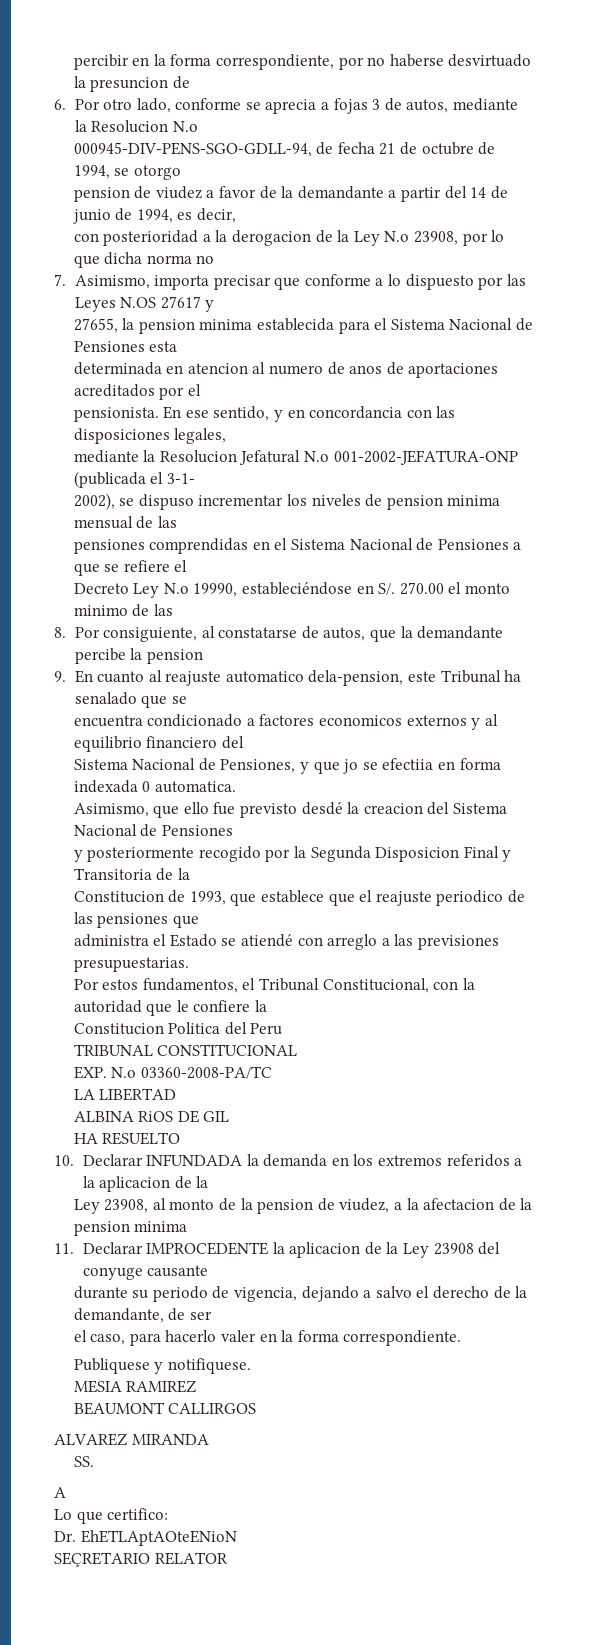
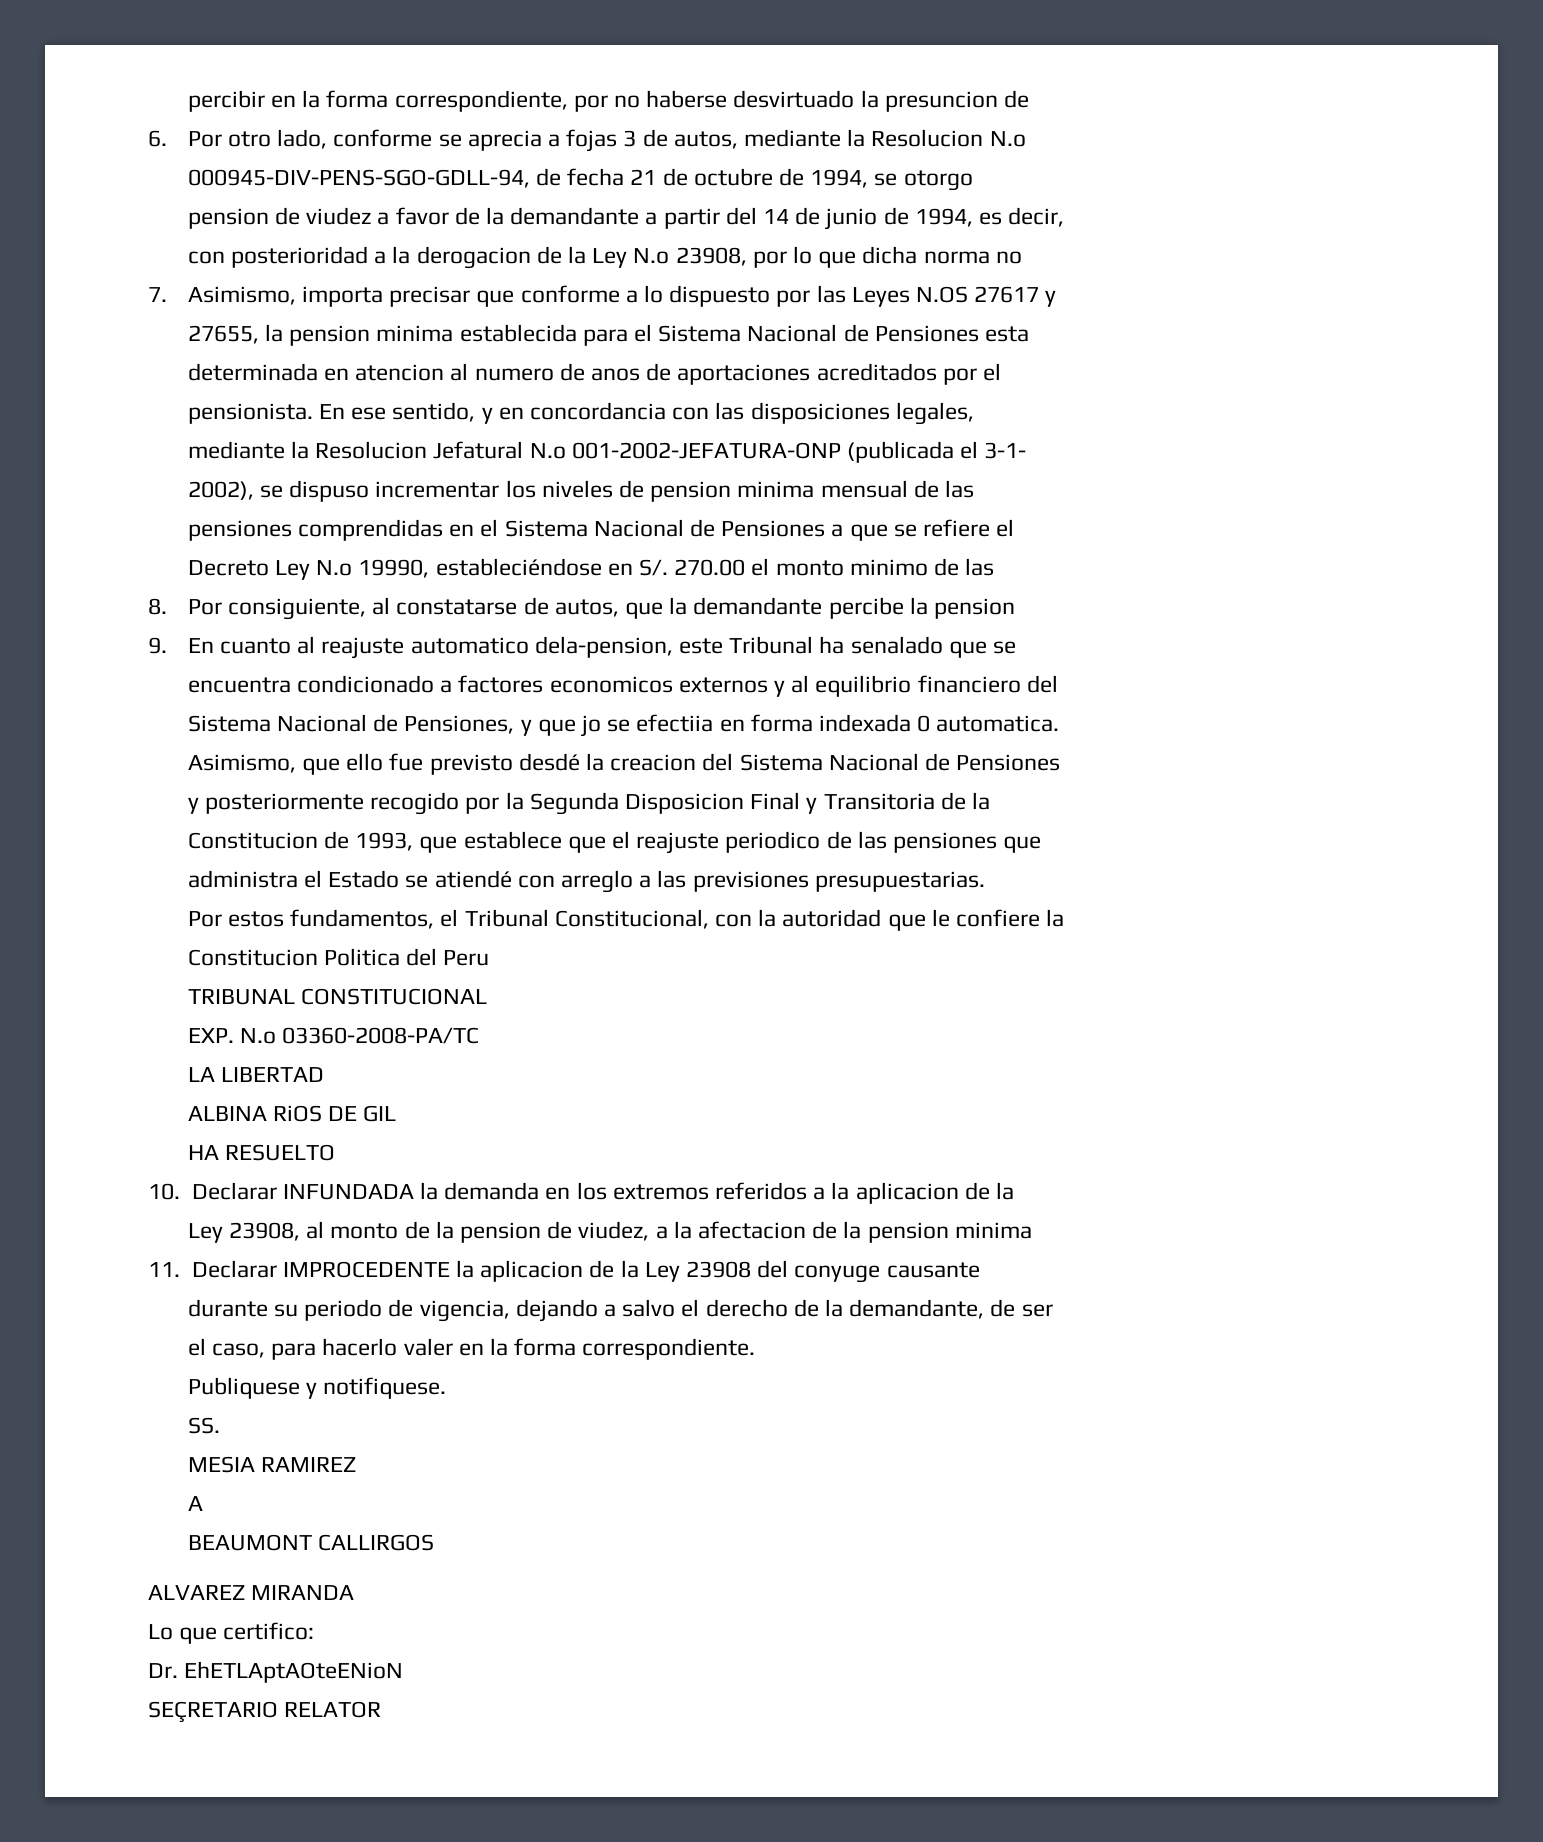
+ SS.
+ A
- SS.
- A

